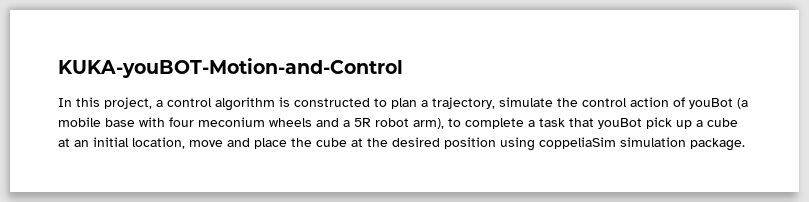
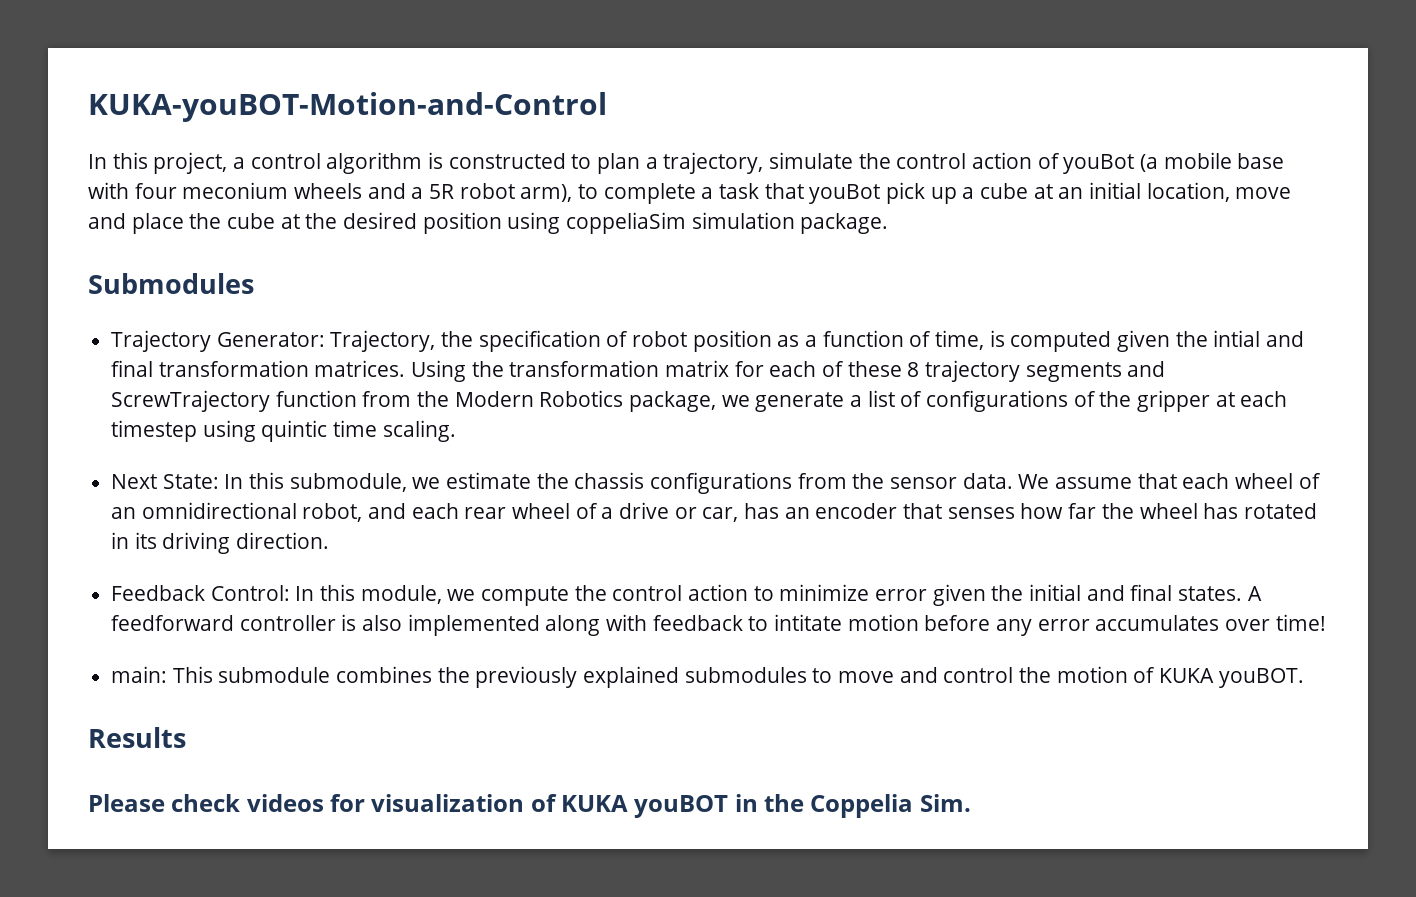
+ Submodules
+ Trajectory Generator: Trajectory, the specification of robot position as a function of time, is computed given the intial and final transformation matrices. Using the transformation matrix for each of these 8 trajectory segments and ScrewTrajectory function from the Modern Robotics package, we generate a list of configurations of the gripper at each timestep using quintic time scaling.
+ Next State: In this submodule, we estimate the chassis configurations from the sensor data. We assume that each wheel of an omnidirectional robot, and each rear wheel of a drive or car, has an encoder that senses how far the wheel has rotated in its driving direction.
+ Feedback Control: In this module, we compute the control action to minimize error given the initial and final states. A feedforward controller is also implemented along with feedback to intitate motion before any error accumulates over time!
+ main: This submodule combines the previously explained submodules to move and control the motion of KUKA youBOT.
+ Results
+ Please check videos for visualization of KUKA youBOT in the Coppelia Sim.

